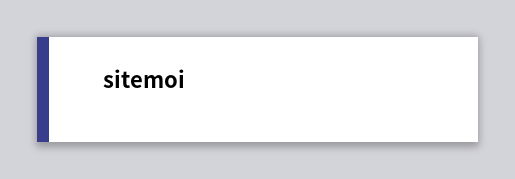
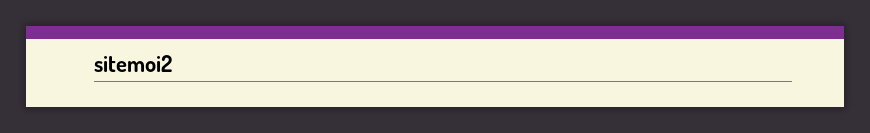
- sitemoi
+ sitemoi2

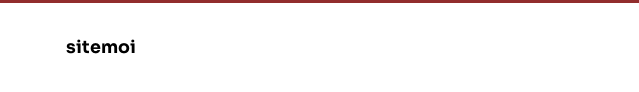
- sitemoi2
+ sitemoi

